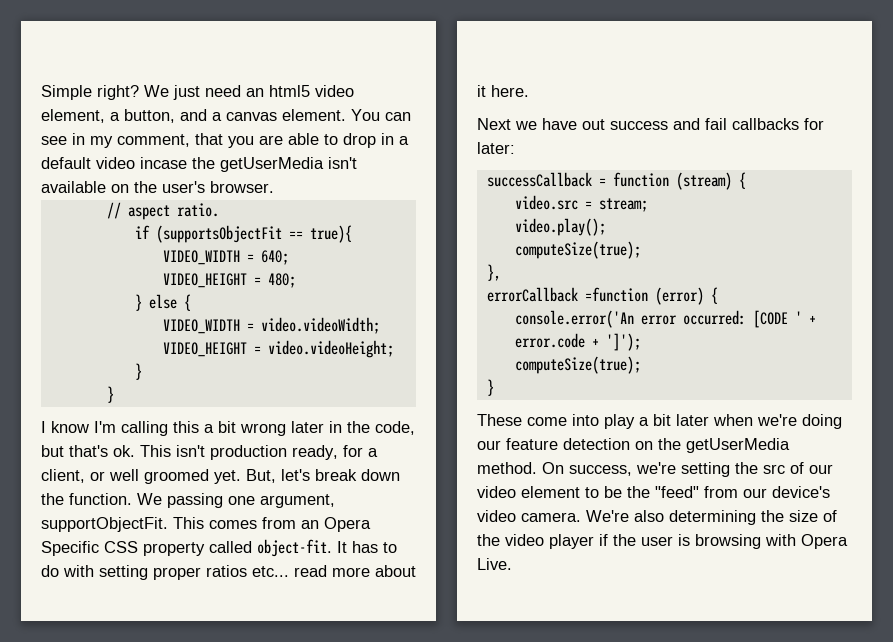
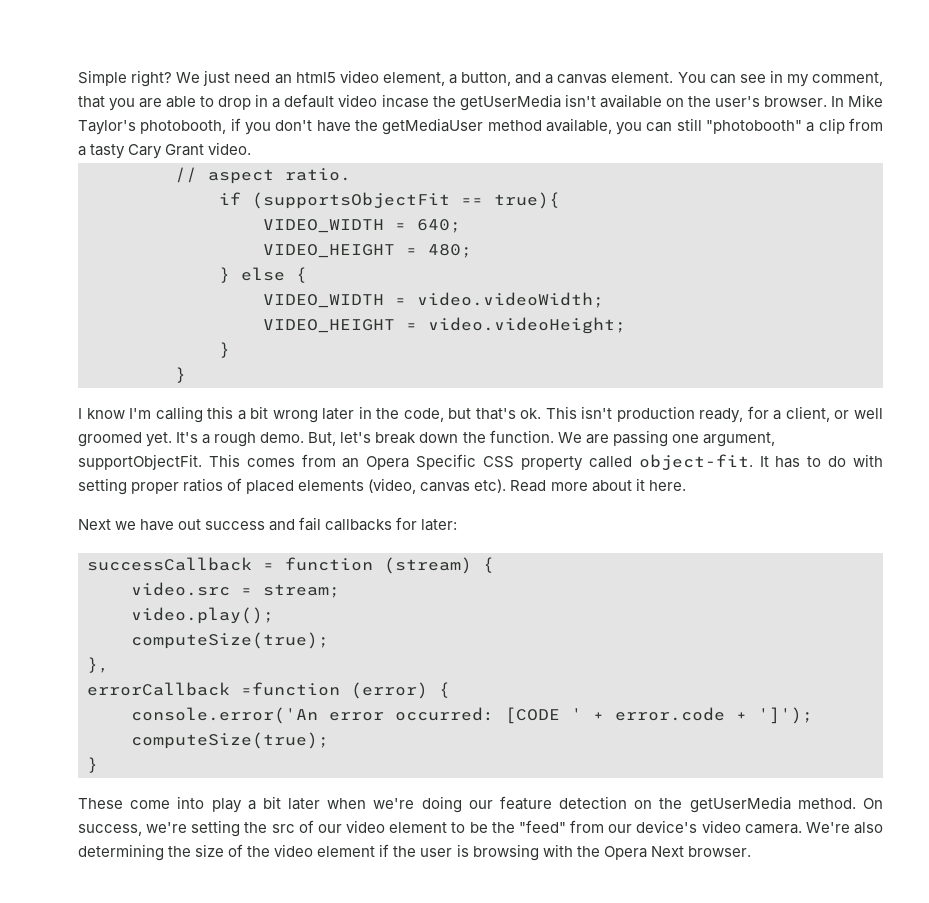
+ In Mike Taylor's photobooth, if you don't have the getMediaUser method available, you can still "photobooth" a clip from a tasty Cary Grant video.
+ It's a rough demo.
- We passing one argument, supportObjectFit.
+ We are passing one argument, supportObjectFit.
- It has to do with setting proper ratios etc... read more about it here.
+ It has to do with setting proper ratios of placed elements (video, canvas etc). Read more about it here.
- We're also determining the size of the video player if the user is browsing with Opera Live.
+ We're also determining the size of the video element if the user is browsing with the Opera Next browser.

